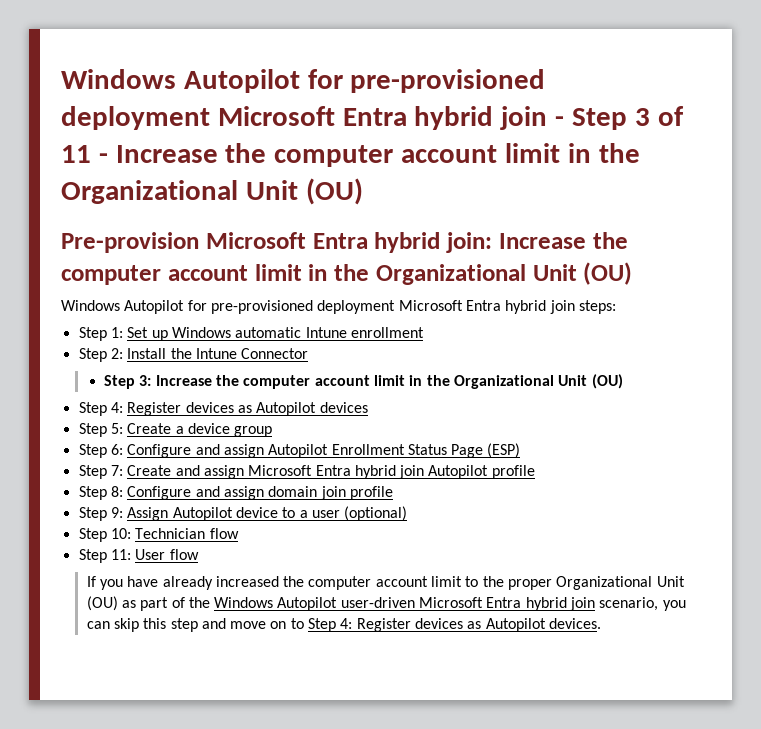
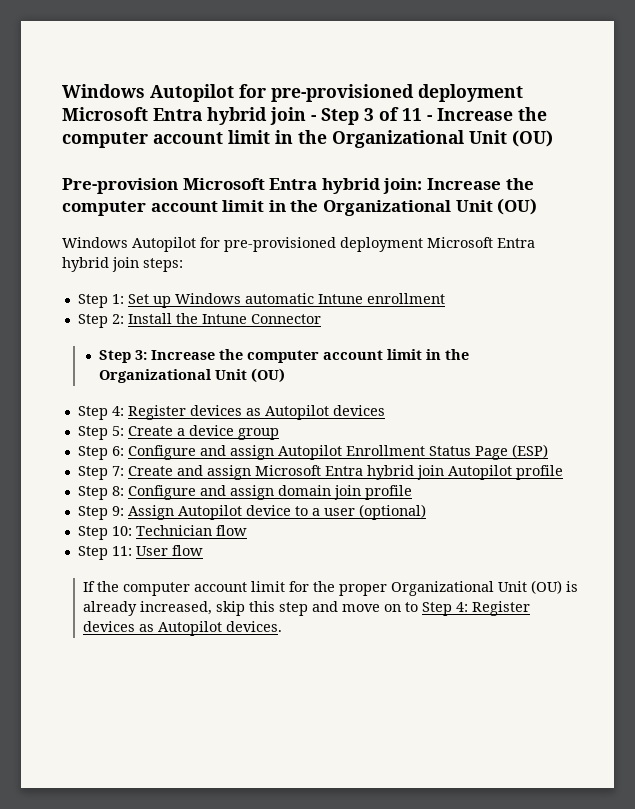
- If you have already increased the computer account limit to the proper Organizational Unit (OU) as part of the Windows Autopilot user-driven Microsoft Entra hybrid join scenario, you can skip this step and move on to Step 4: Register devices as Autopilot devices.
+ If the computer account limit for the proper Organizational Unit (OU) is already increased, skip this step and move on to Step 4: Register devices as Autopilot devices.

